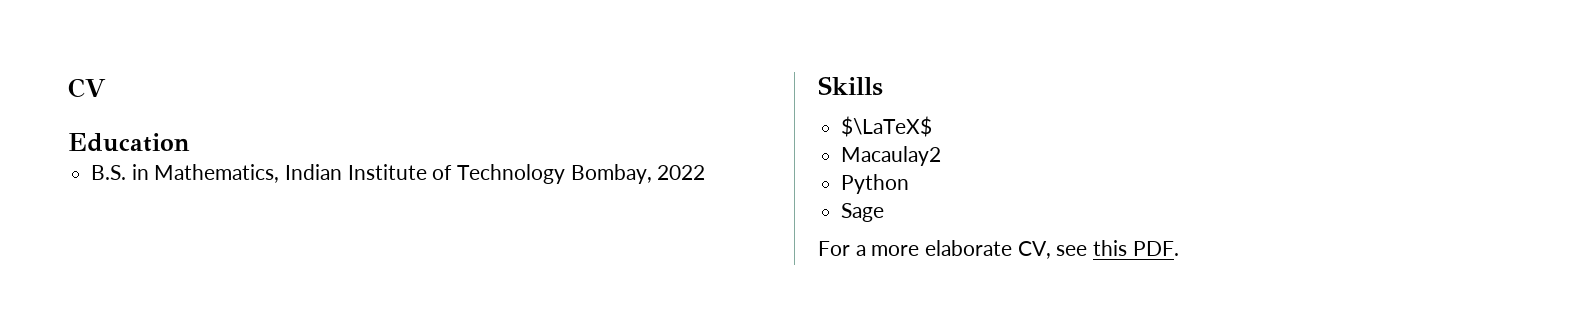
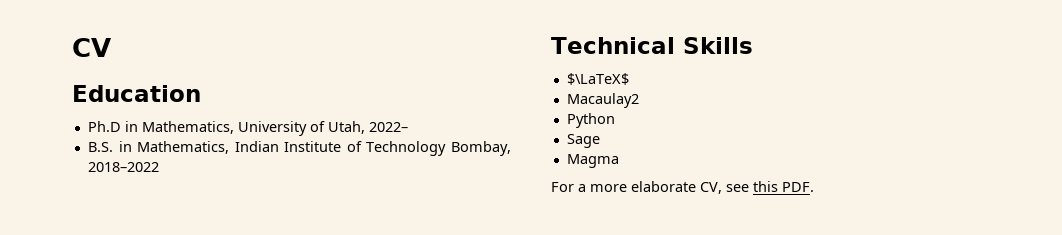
+ Ph.D in Mathematics, University of Utah, 2022–
- B.S. in Mathematics, Indian Institute of Technology Bombay, 2022
- Skills
+ B.S. in Mathematics, Indian Institute of Technology Bombay, 2018–2022
+ Technical Skills
+ Magma

